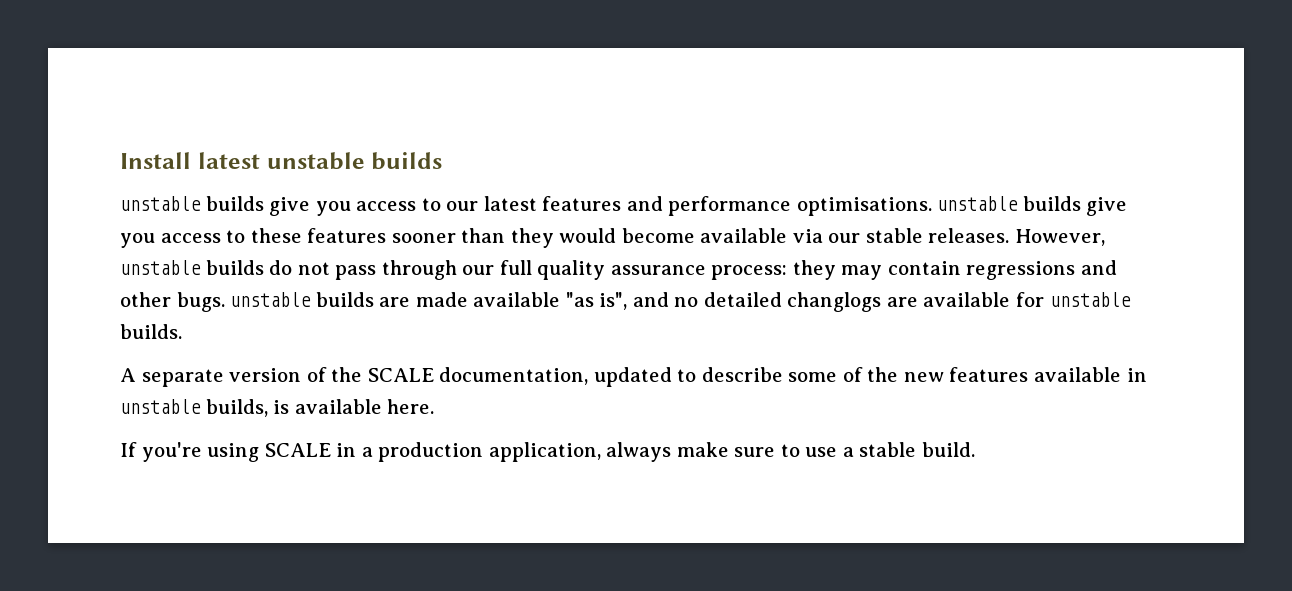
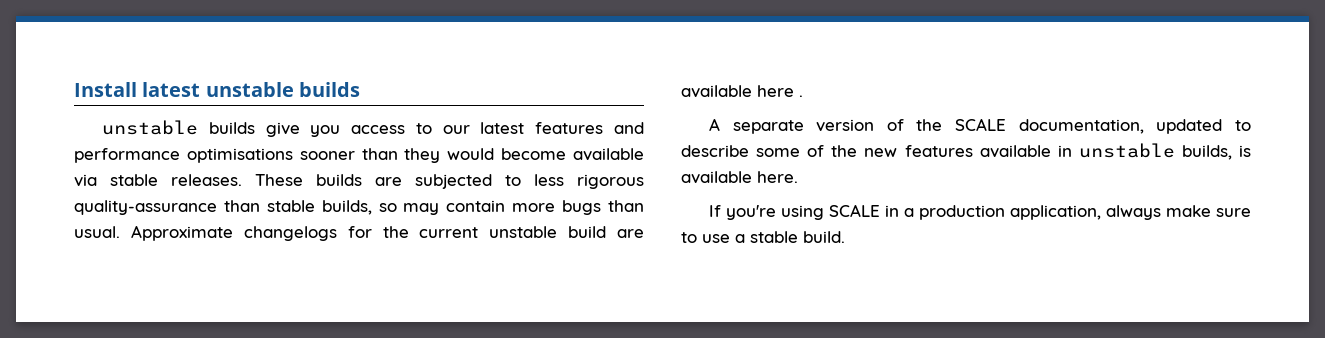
- unstable builds give you access to our latest features and performance optimisations. unstable builds give you access to these features sooner than they would become available via our stable releases.
+ unstable builds give you access to our latest features and performance optimisations sooner than they would become available via stable releases.
- However, unstable builds do not pass through our full quality assurance process: they may contain regressions and other bugs. unstable builds are made available "as is", and no detailed changlogs are available for unstable builds.
+ These builds are subjected to less rigorous quality-assurance than stable builds, so may contain more bugs than usual. Approximate changelogs for the current unstable build are available here .

